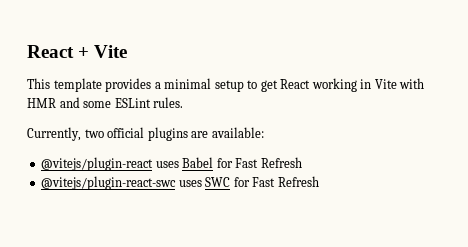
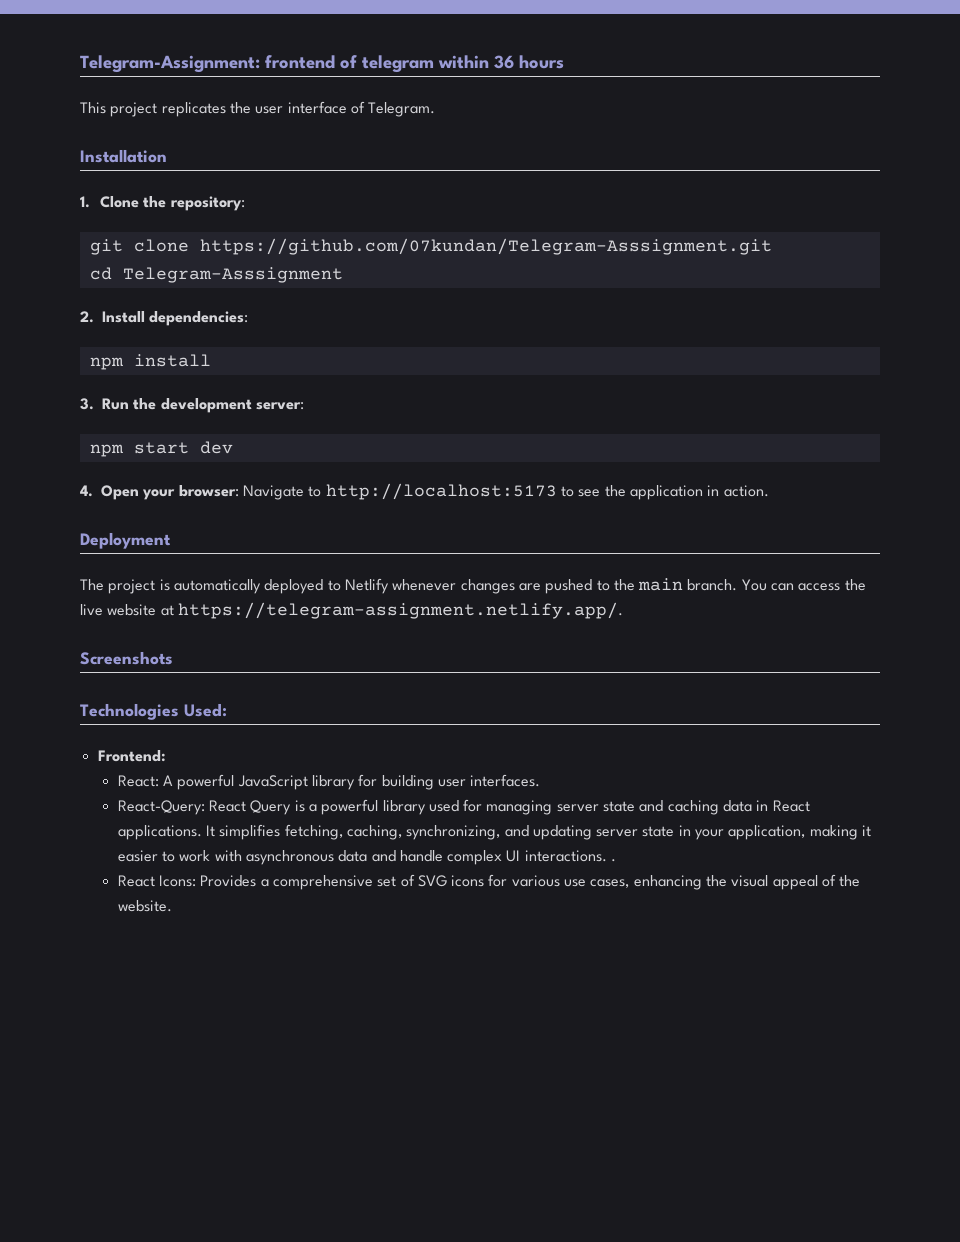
- React + Vite
- This template provides a minimal setup to get React working in Vite with HMR and some ESLint rules.
- Currently, two official plugins are available:
- @vitejs/plugin-react uses Babel for Fast Refresh
- @vitejs/plugin-react-swc uses SWC for Fast Refresh
+ Telegram-Assignment: frontend of telegram within 36 hours
+ This project replicates the user interface of Telegram.
+ Installation
+ 1. Clone the repository:
+ git clone https://github.com/07kundan/Telegram-Asssignment.git
+ cd Telegram-Asssignment
+ 2. Install dependencies:
+ npm install
+ 3. Run the development server:
+ npm start dev
+ 4. Open your browser: Navigate to http://localhost:5173 to see the application in action.
+ Deployment
+ The project is automatically deployed to Netlify whenever changes are pushed to the main branch. You can access the live website at https://telegram-assignment.netlify.app/.
+ Screenshots
+ Technologies Used:
+ Frontend:
+ React: A powerful JavaScript library for building user interfaces.
+ React-Query: React Query is a powerful library used for managing server state and caching data in React applications. It simplifies fetching, caching, synchronizing, and updating server state in your application, making it easier to work with asynchronous data and handle complex UI interactions. .
+ React Icons: Provides a comprehensive set of SVG icons for various use cases, enhancing the visual appeal of the website.

